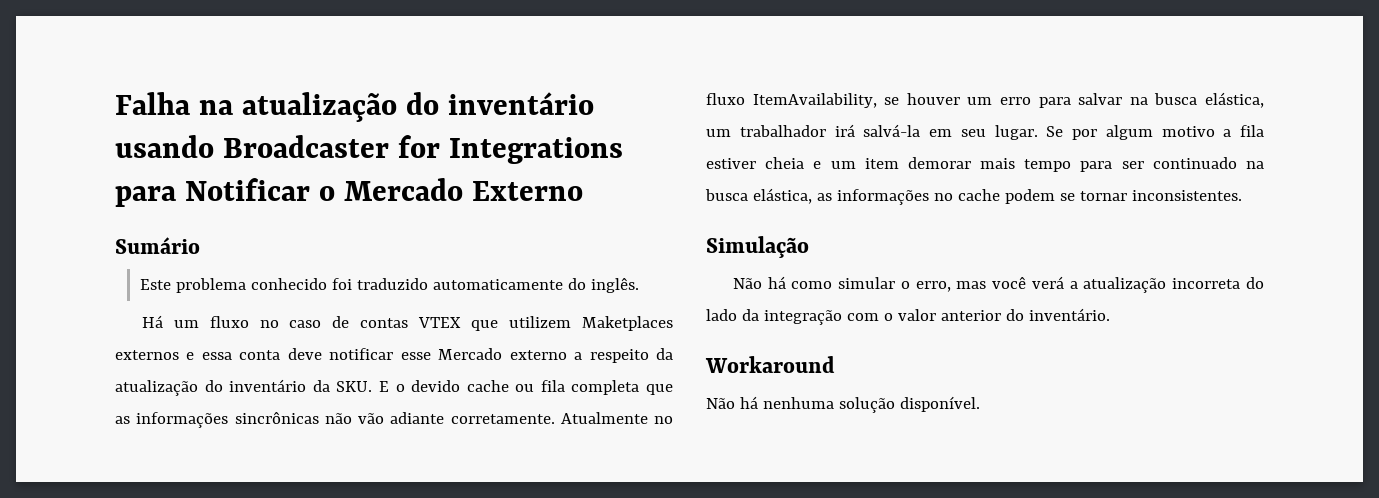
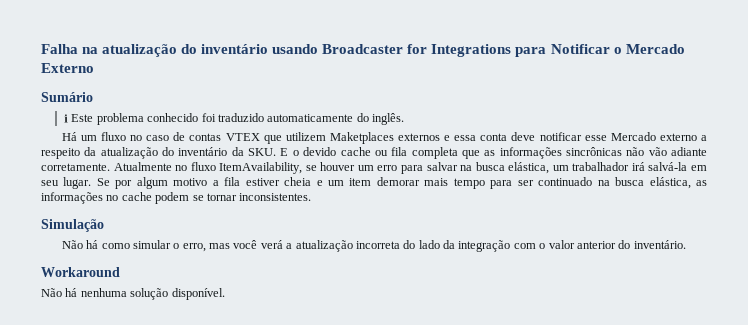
- Este problema conhecido foi traduzido automaticamente do inglês.
+ ℹ Este problema conhecido foi traduzido automaticamente do inglês.

